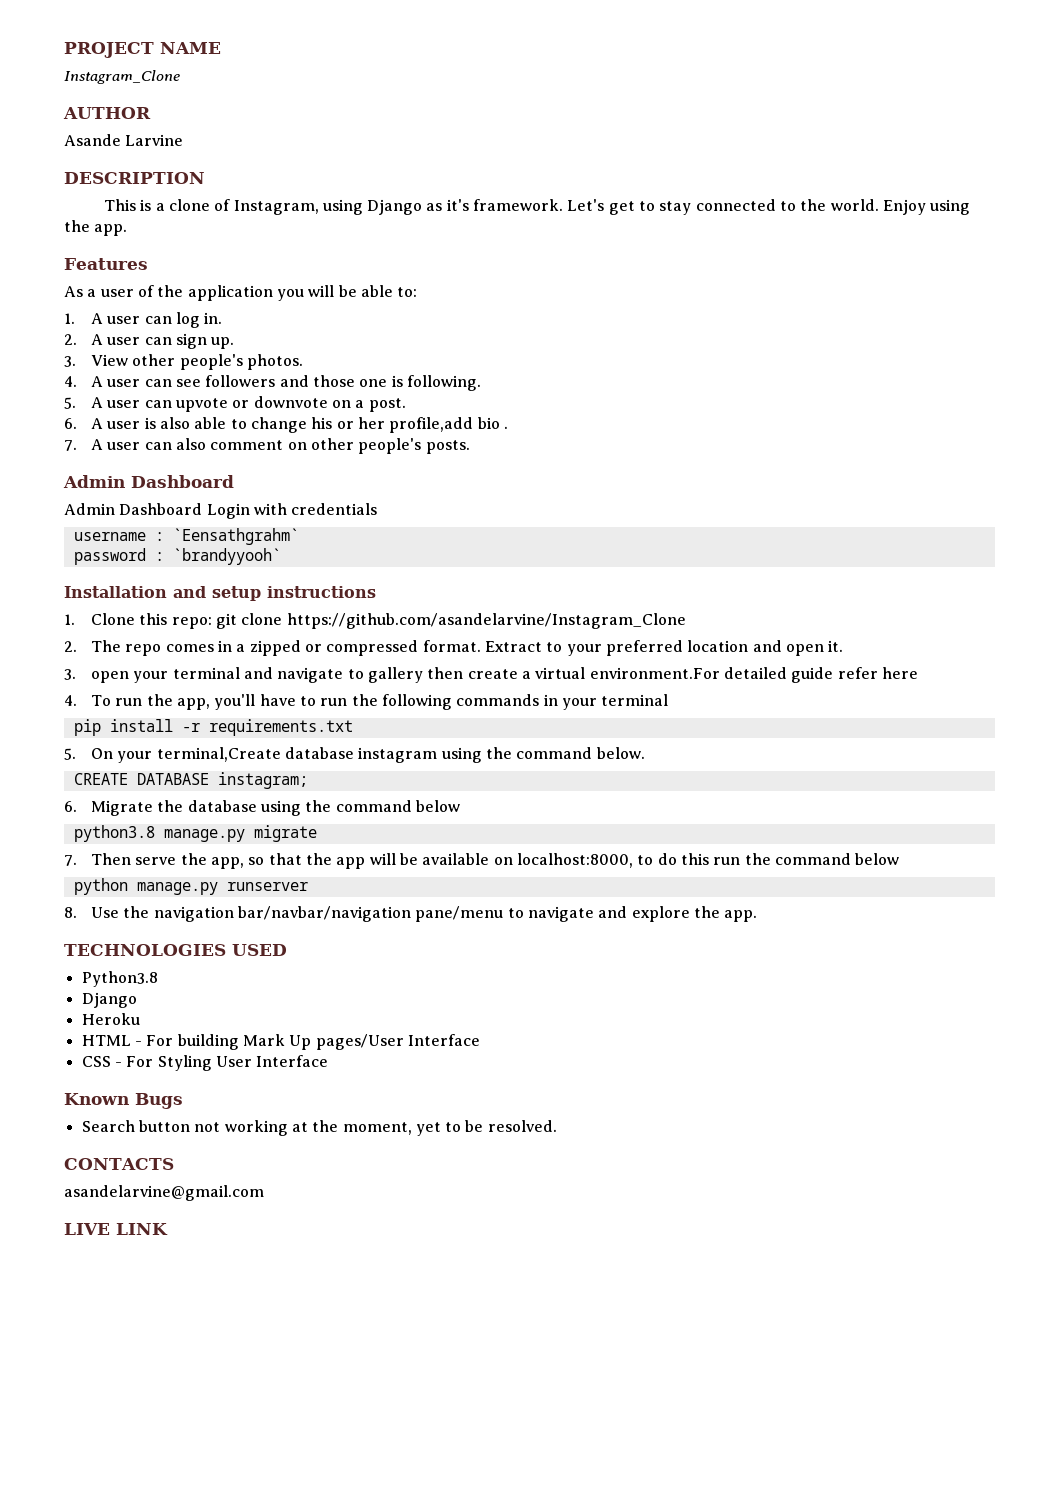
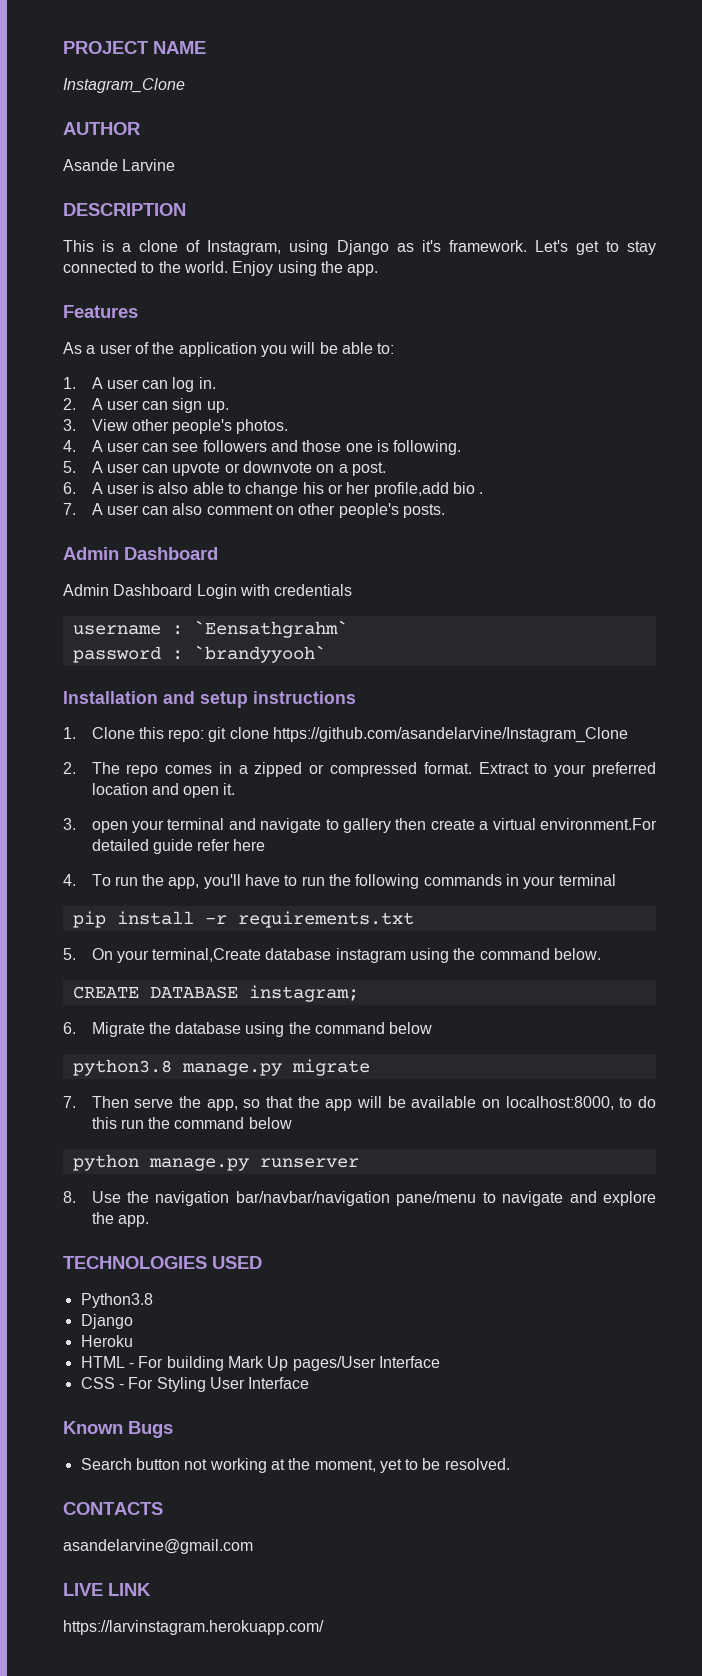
+ https://larvinstagram.herokuapp.com/

